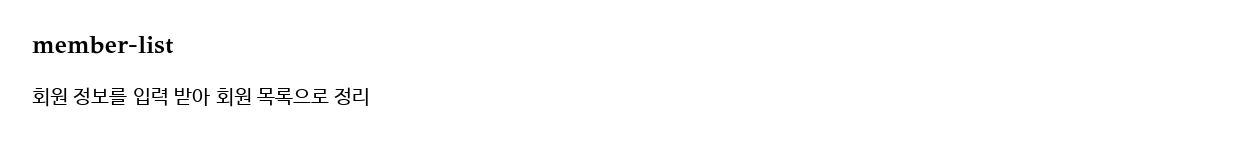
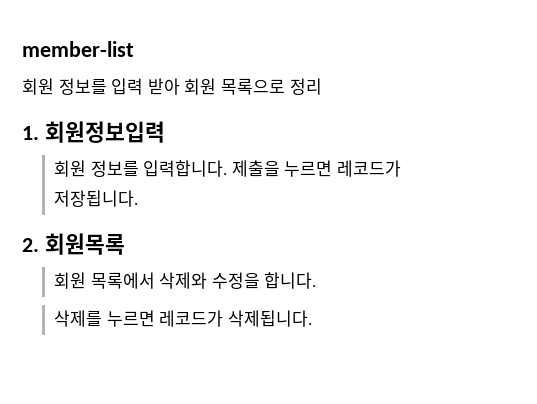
+ 1. 회원정보입력
+ 회원 정보를 입력합니다. 제출을 누르면 레코드가 저장됩니다.
+ 2. 회원목록
+ 회원 목록에서 삭제와 수정을 합니다.
+ 삭제를 누르면 레코드가 삭제됩니다.

